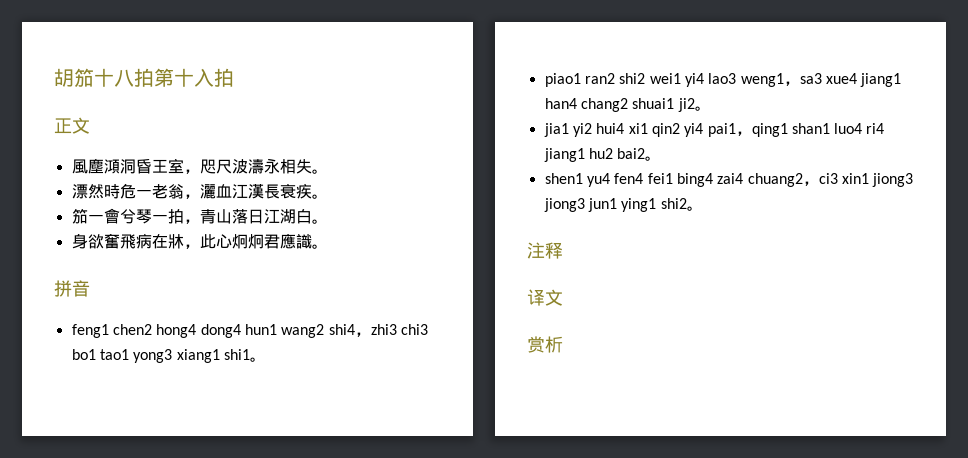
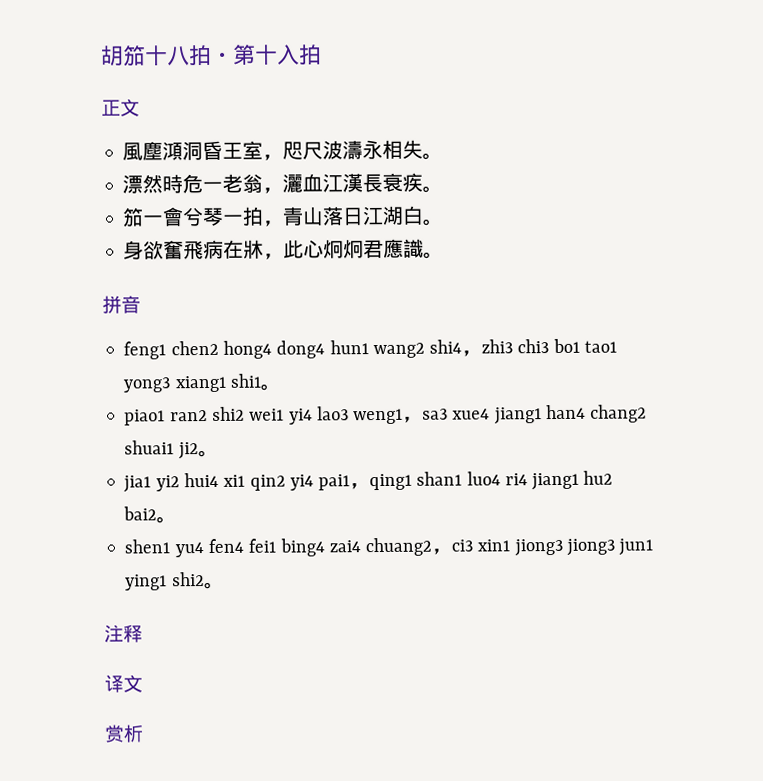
- 胡笳十八拍第十入拍
+ 胡笳十八拍・第十入拍

